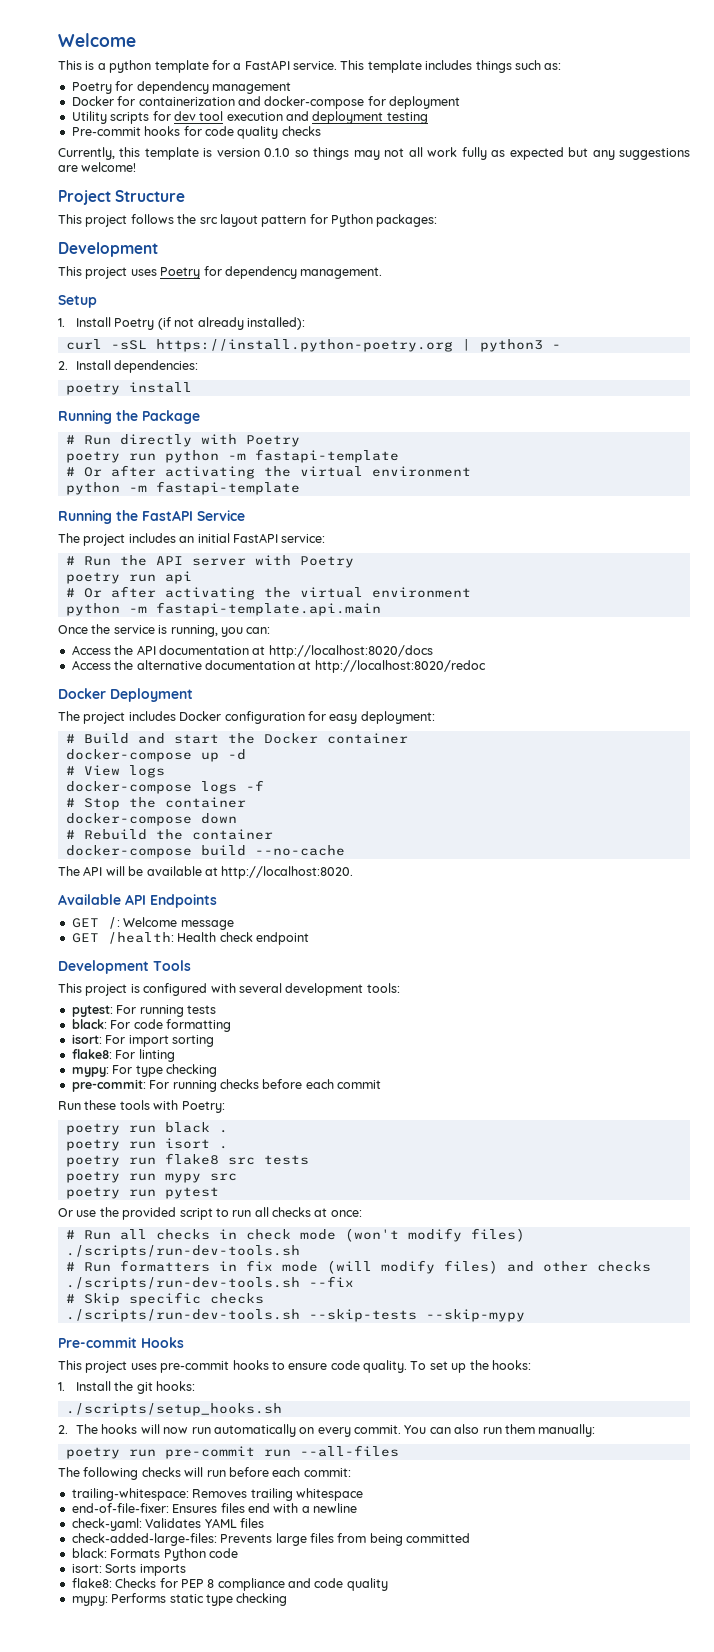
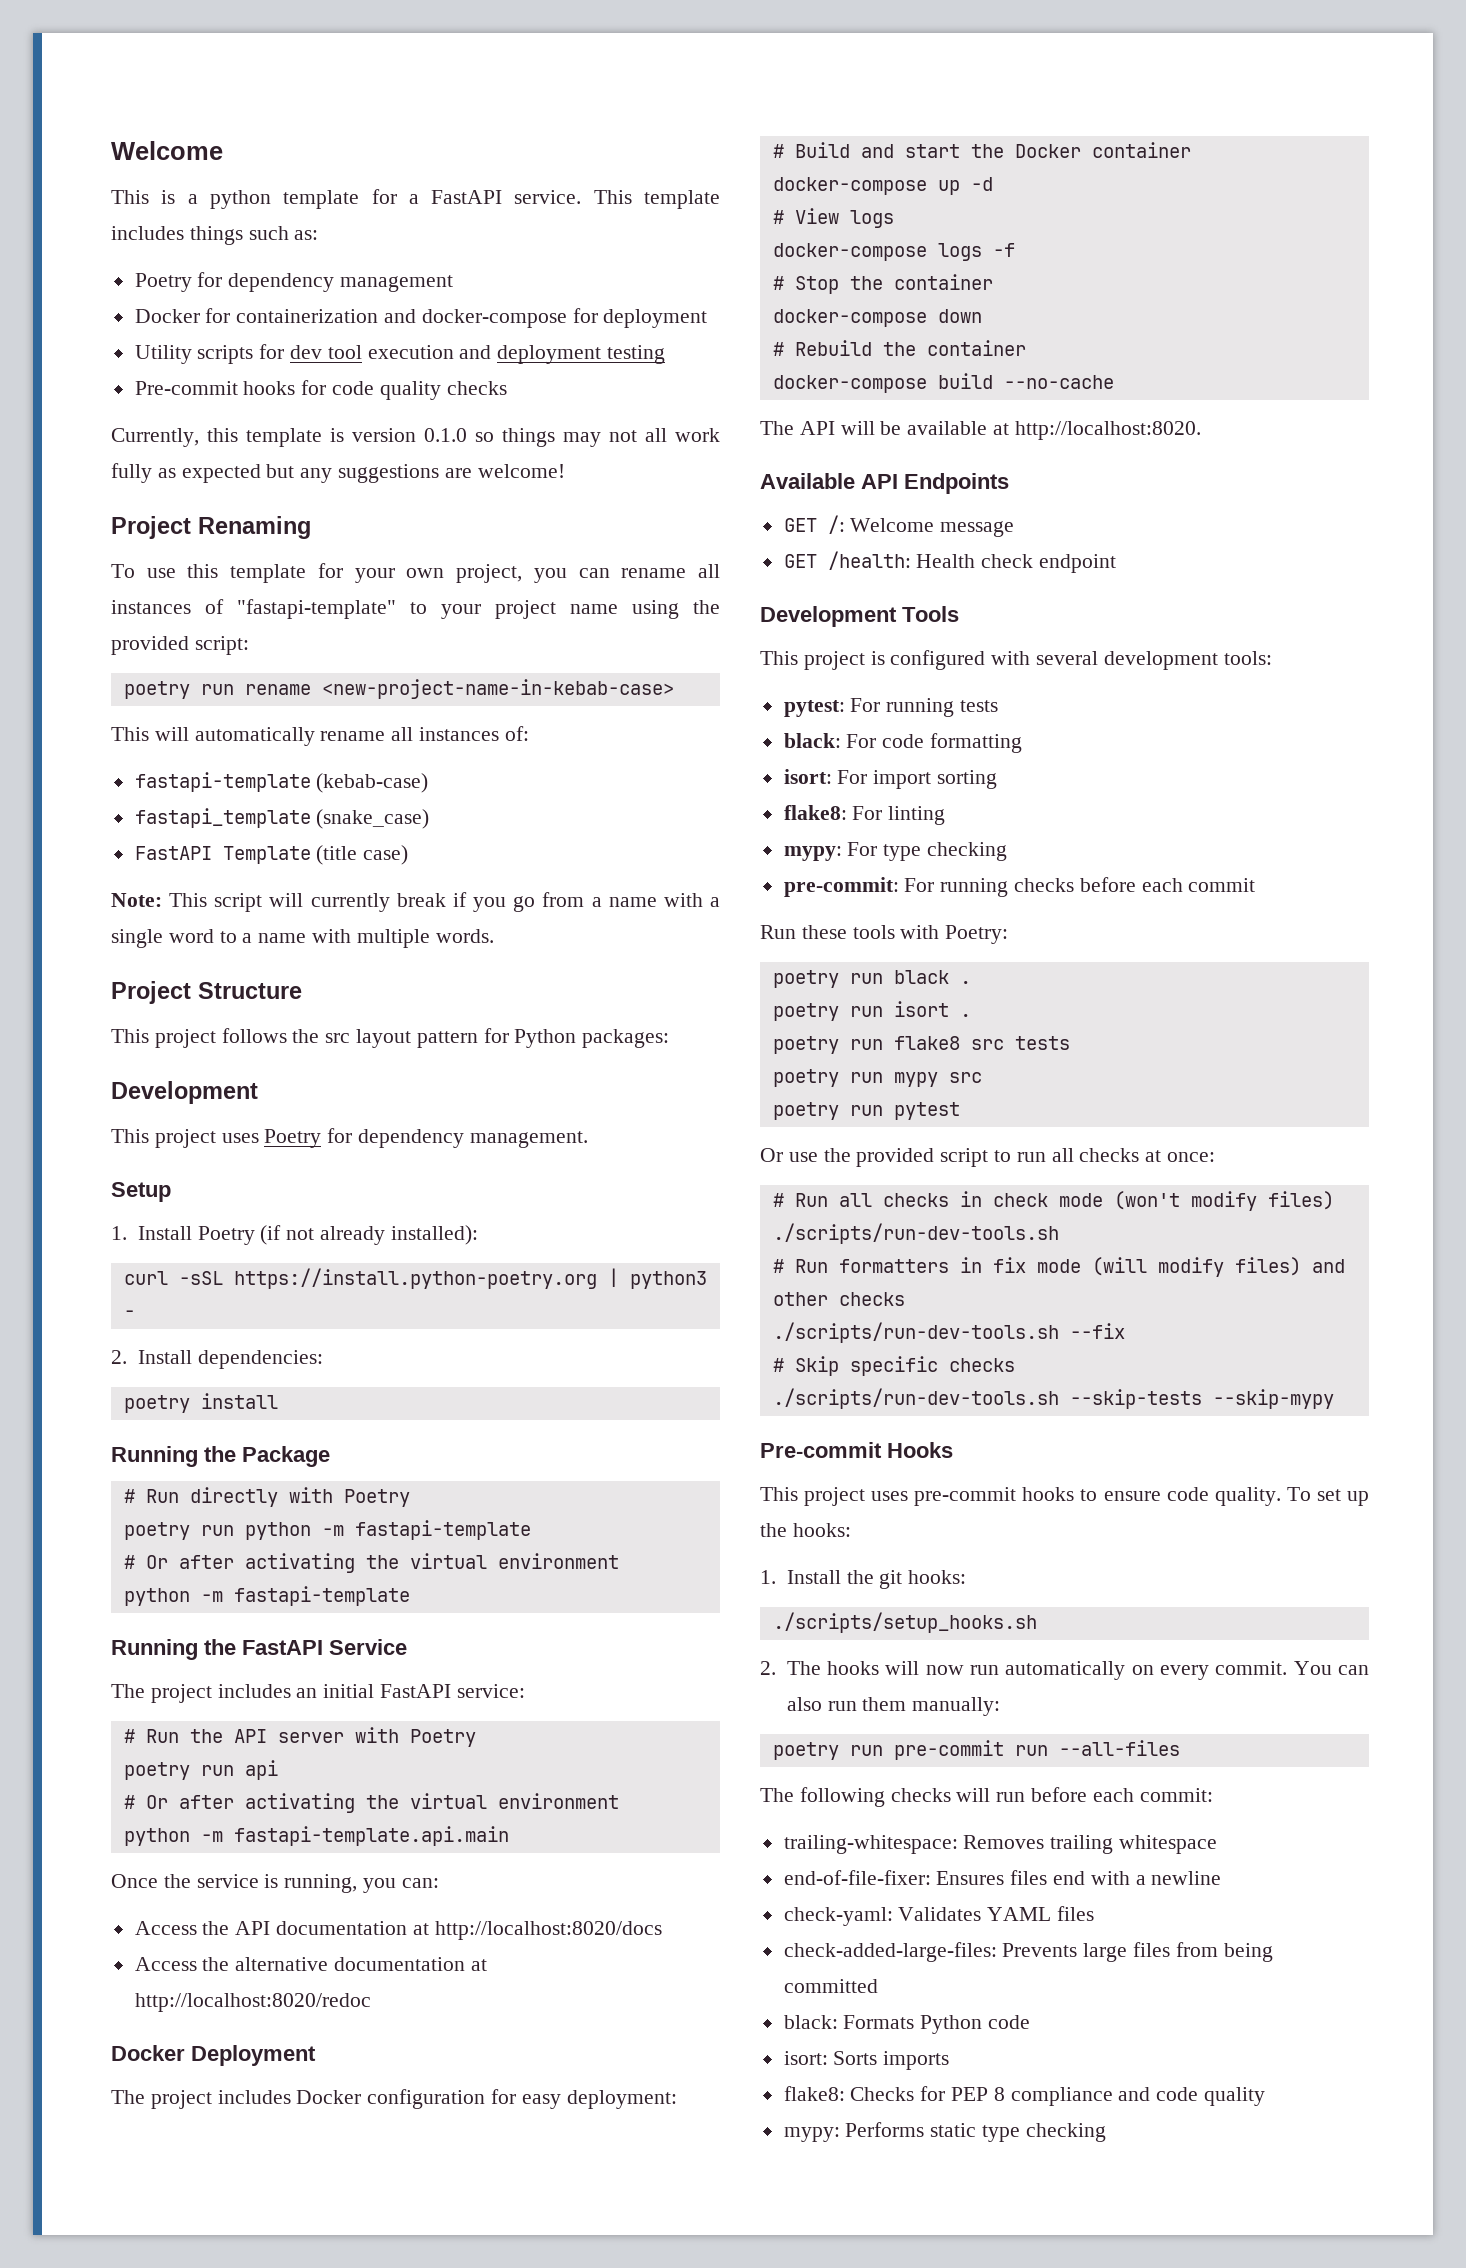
+ Project Renaming
+ To use this template for your own project, you can rename all instances of "fastapi-template" to your project name using the provided script:
+ poetry run rename <new-project-name-in-kebab-case>
+ This will automatically rename all instances of:
+ fastapi-template (kebab-case)
+ fastapi_template (snake_case)
+ FastAPI Template (title case)
+ Note: This script will currently break if you go from a name with a single word to a name with multiple words.

